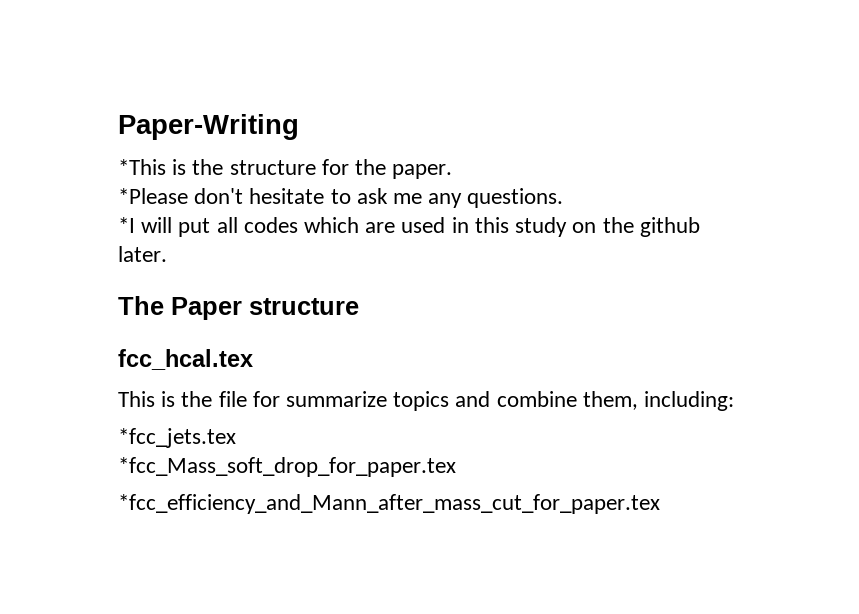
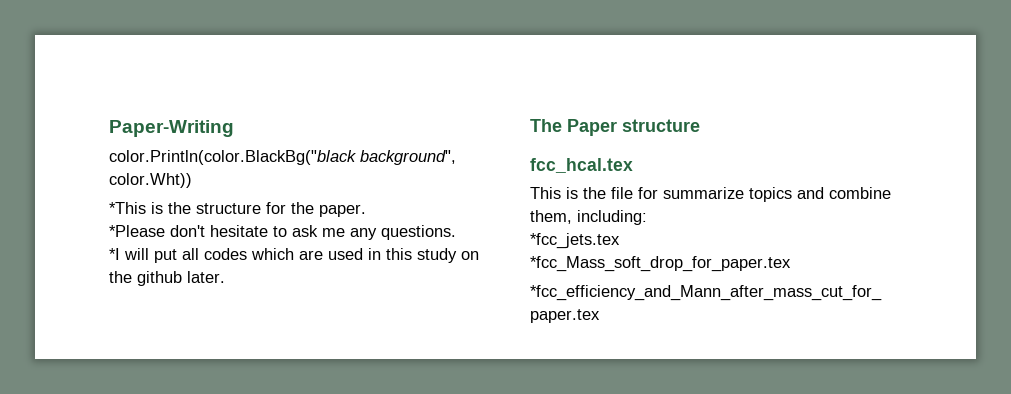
+ color.Println(color.BlackBg("black background", color.Wht))

